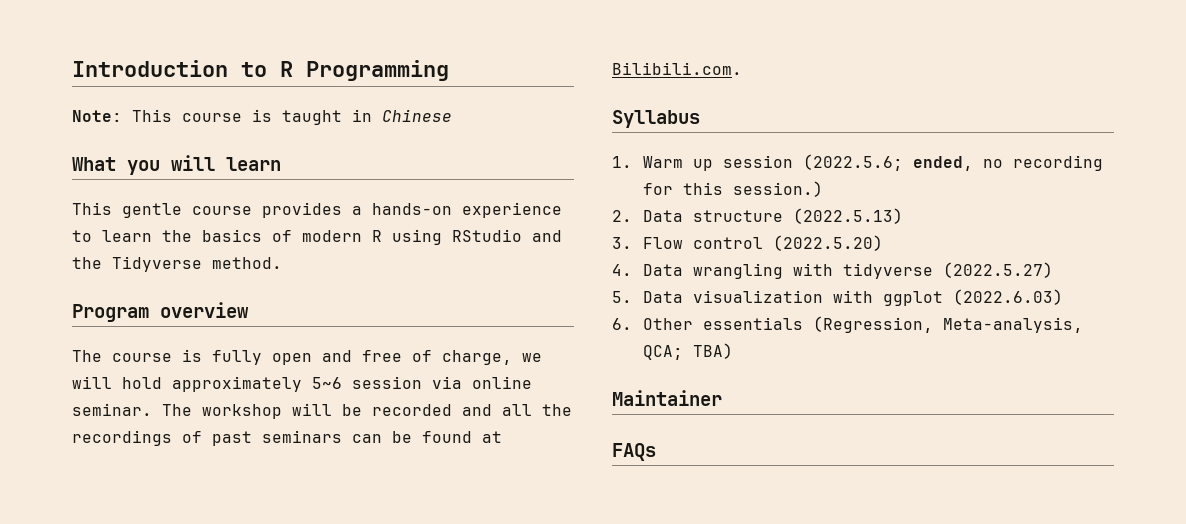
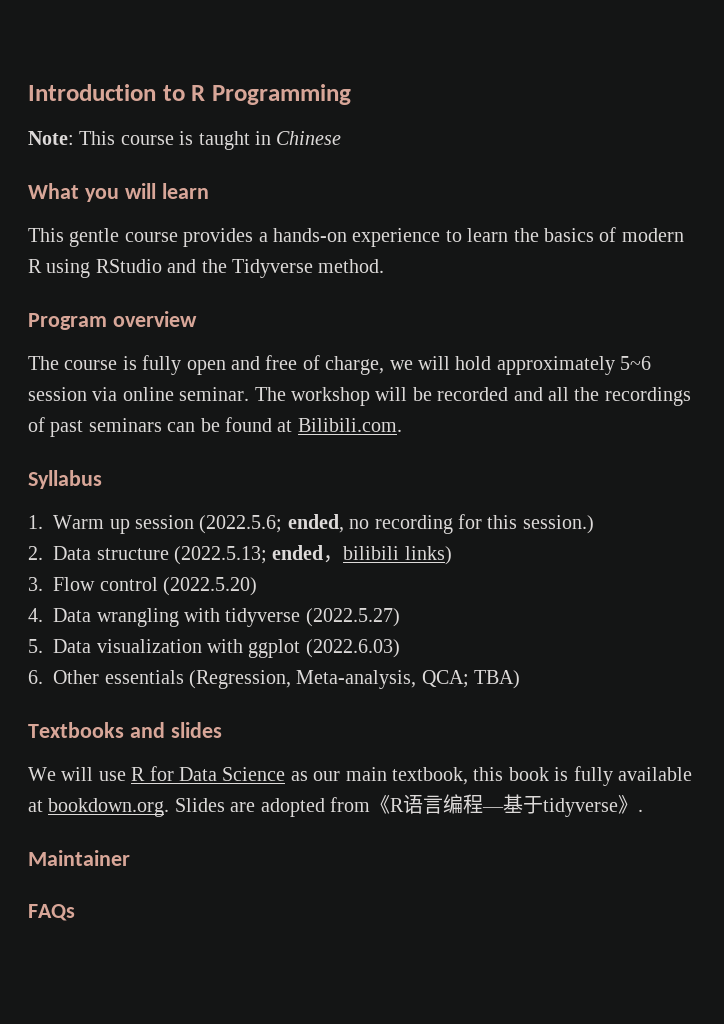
- 2. Data structure (2022.5.13)
+ 2. Data structure (2022.5.13; ended，bilibili links)
+ Textbooks and slides
+ We will use R for Data Science as our main textbook, this book is fully available at bookdown.org. Slides are adopted from《R语言编程—基于tidyverse》.

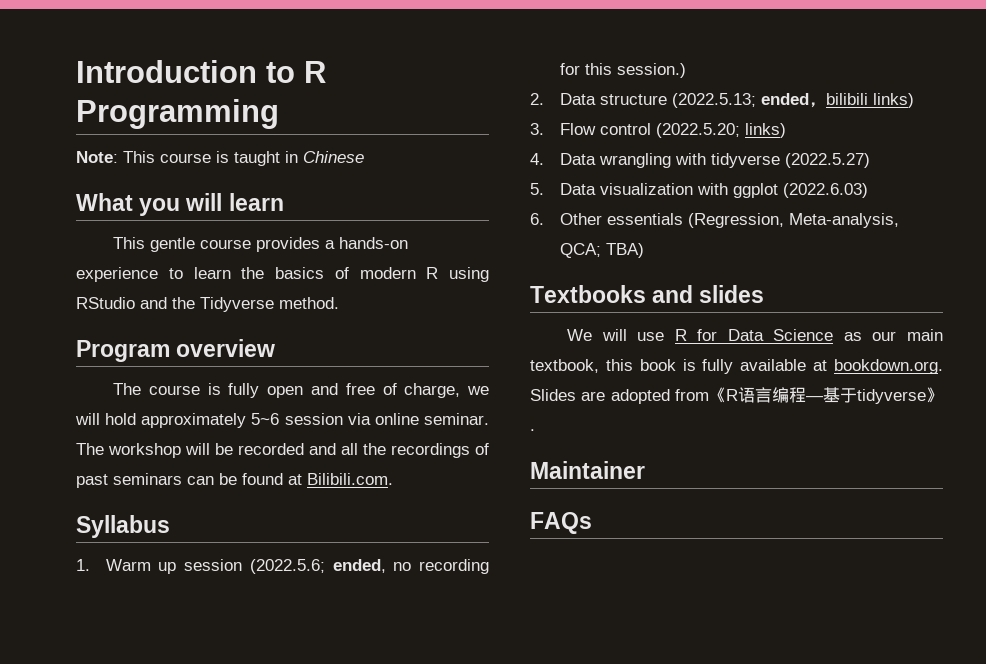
- 3. Flow control (2022.5.20)
+ 3. Flow control (2022.5.20; links)

